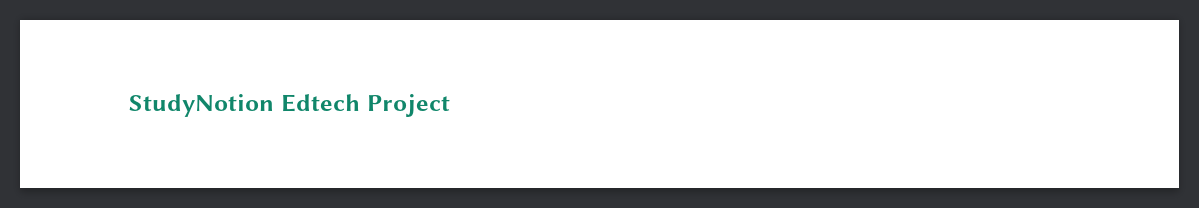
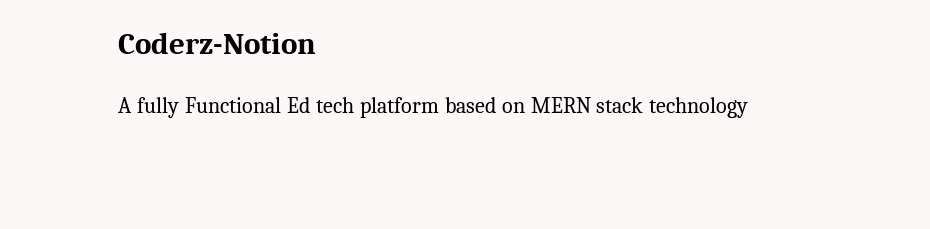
- StudyNotion Edtech Project
+ Coderz-Notion
+ A fully Functional Ed tech platform based on MERN stack technology

